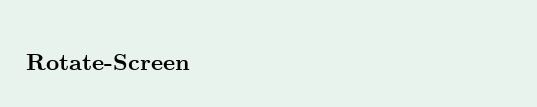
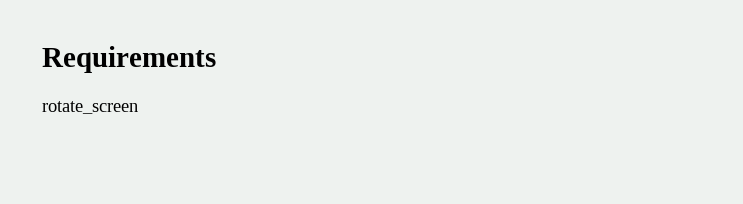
- Rotate-Screen
+ Requirements
+ rotate_screen

